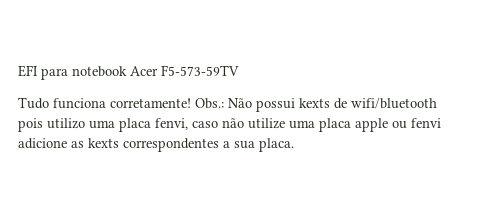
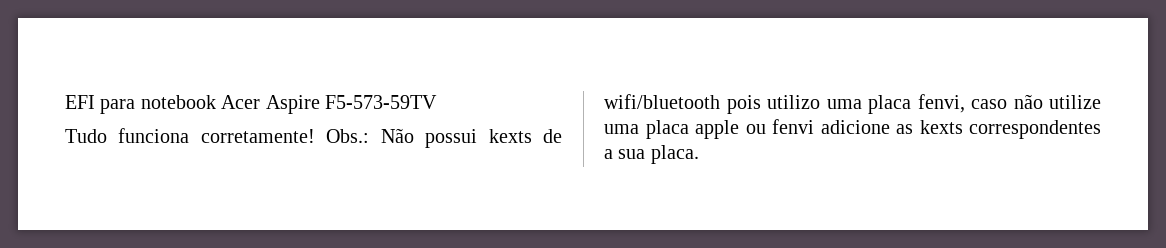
- EFI para notebook Acer F5-573-59TV
+ EFI para notebook Acer Aspire F5-573-59TV

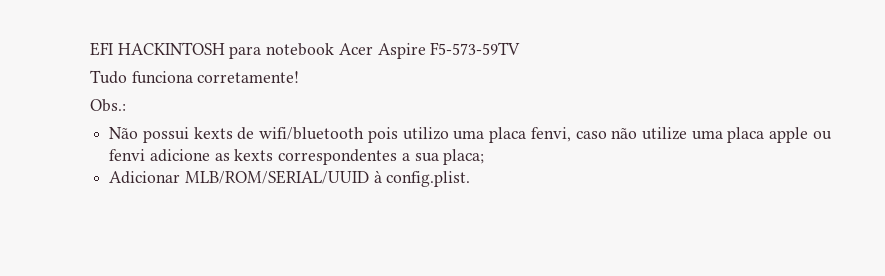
- EFI para notebook Acer Aspire F5-573-59TV
+ EFI HACKINTOSH para notebook Acer Aspire F5-573-59TV
- Tudo funciona corretamente! Obs.: Não possui kexts de wifi/bluetooth pois utilizo uma placa fenvi, caso não utilize uma placa apple ou fenvi adicione as kexts correspondentes a sua placa.
+ Tudo funciona corretamente!
+ Obs.:
+ Não possui kexts de wifi/bluetooth pois utilizo uma placa fenvi, caso não utilize uma placa apple ou fenvi adicione as kexts correspondentes a sua placa;
+ Adicionar MLB/ROM/SERIAL/UUID à config.plist.

